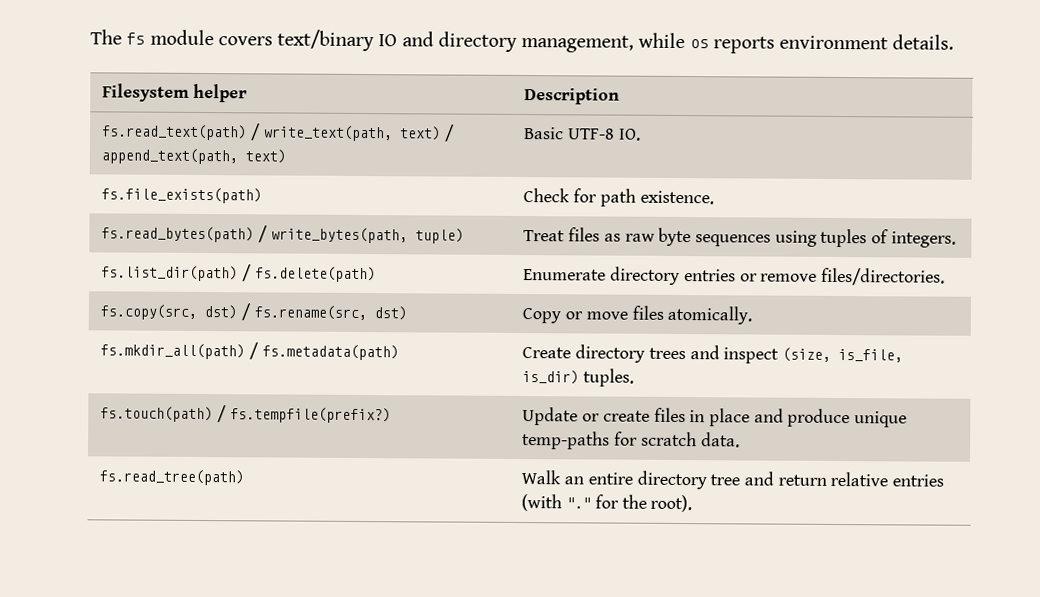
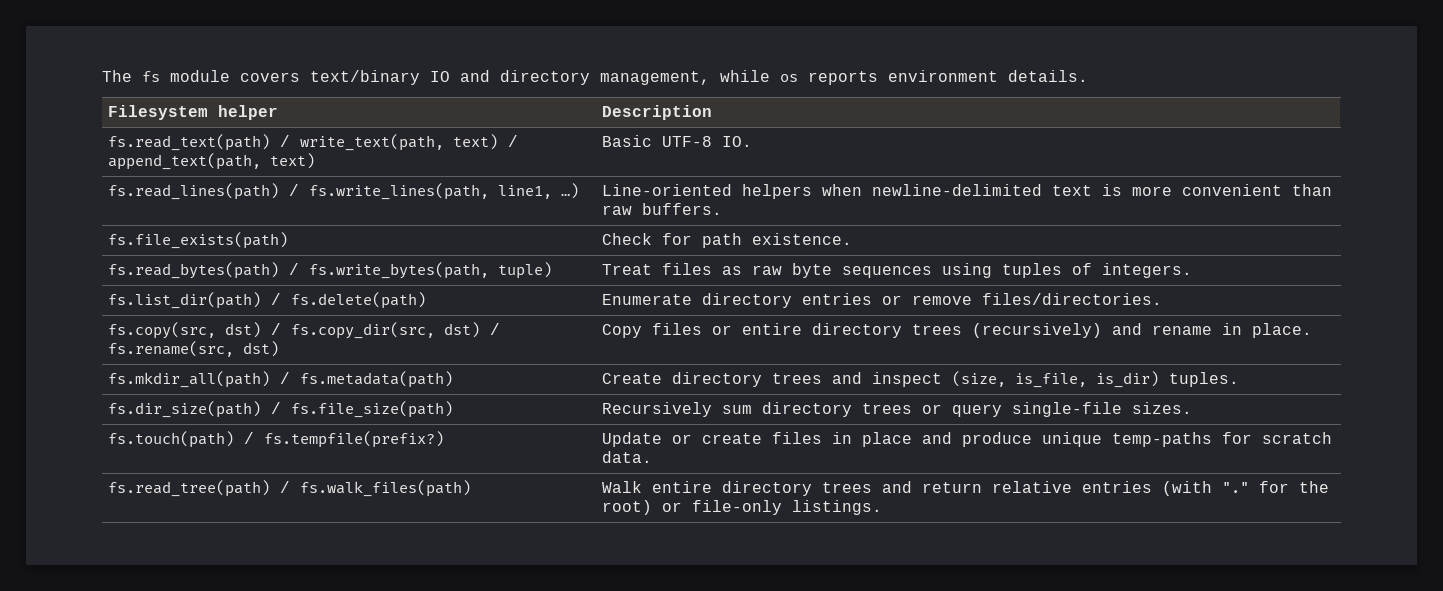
+ fs.read_lines(path) / fs.write_lines(path, line1, …) | Line-oriented helpers when newline-delimited text is more convenient than raw buffers.
- fs.read_bytes(path) / write_bytes(path, tuple) | Treat files as raw byte sequences using tuples of integers.
+ fs.read_bytes(path) / fs.write_bytes(path, tuple) | Treat files as raw byte sequences using tuples of integers.
- fs.copy(src, dst) / fs.rename(src, dst) | Copy or move files atomically.
+ fs.copy(src, dst) / fs.copy_dir(src, dst) / fs.rename(src, dst) | Copy files or entire directory trees (recursively) and rename in place.
+ fs.dir_size(path) / fs.file_size(path) | Recursively sum directory trees or query single-file sizes.
- fs.read_tree(path) | Walk an entire directory tree and return relative entries (with "." for the root).
+ fs.read_tree(path) / fs.walk_files(path) | Walk entire directory trees and return relative entries (with "." for the root) or file-only listings.

